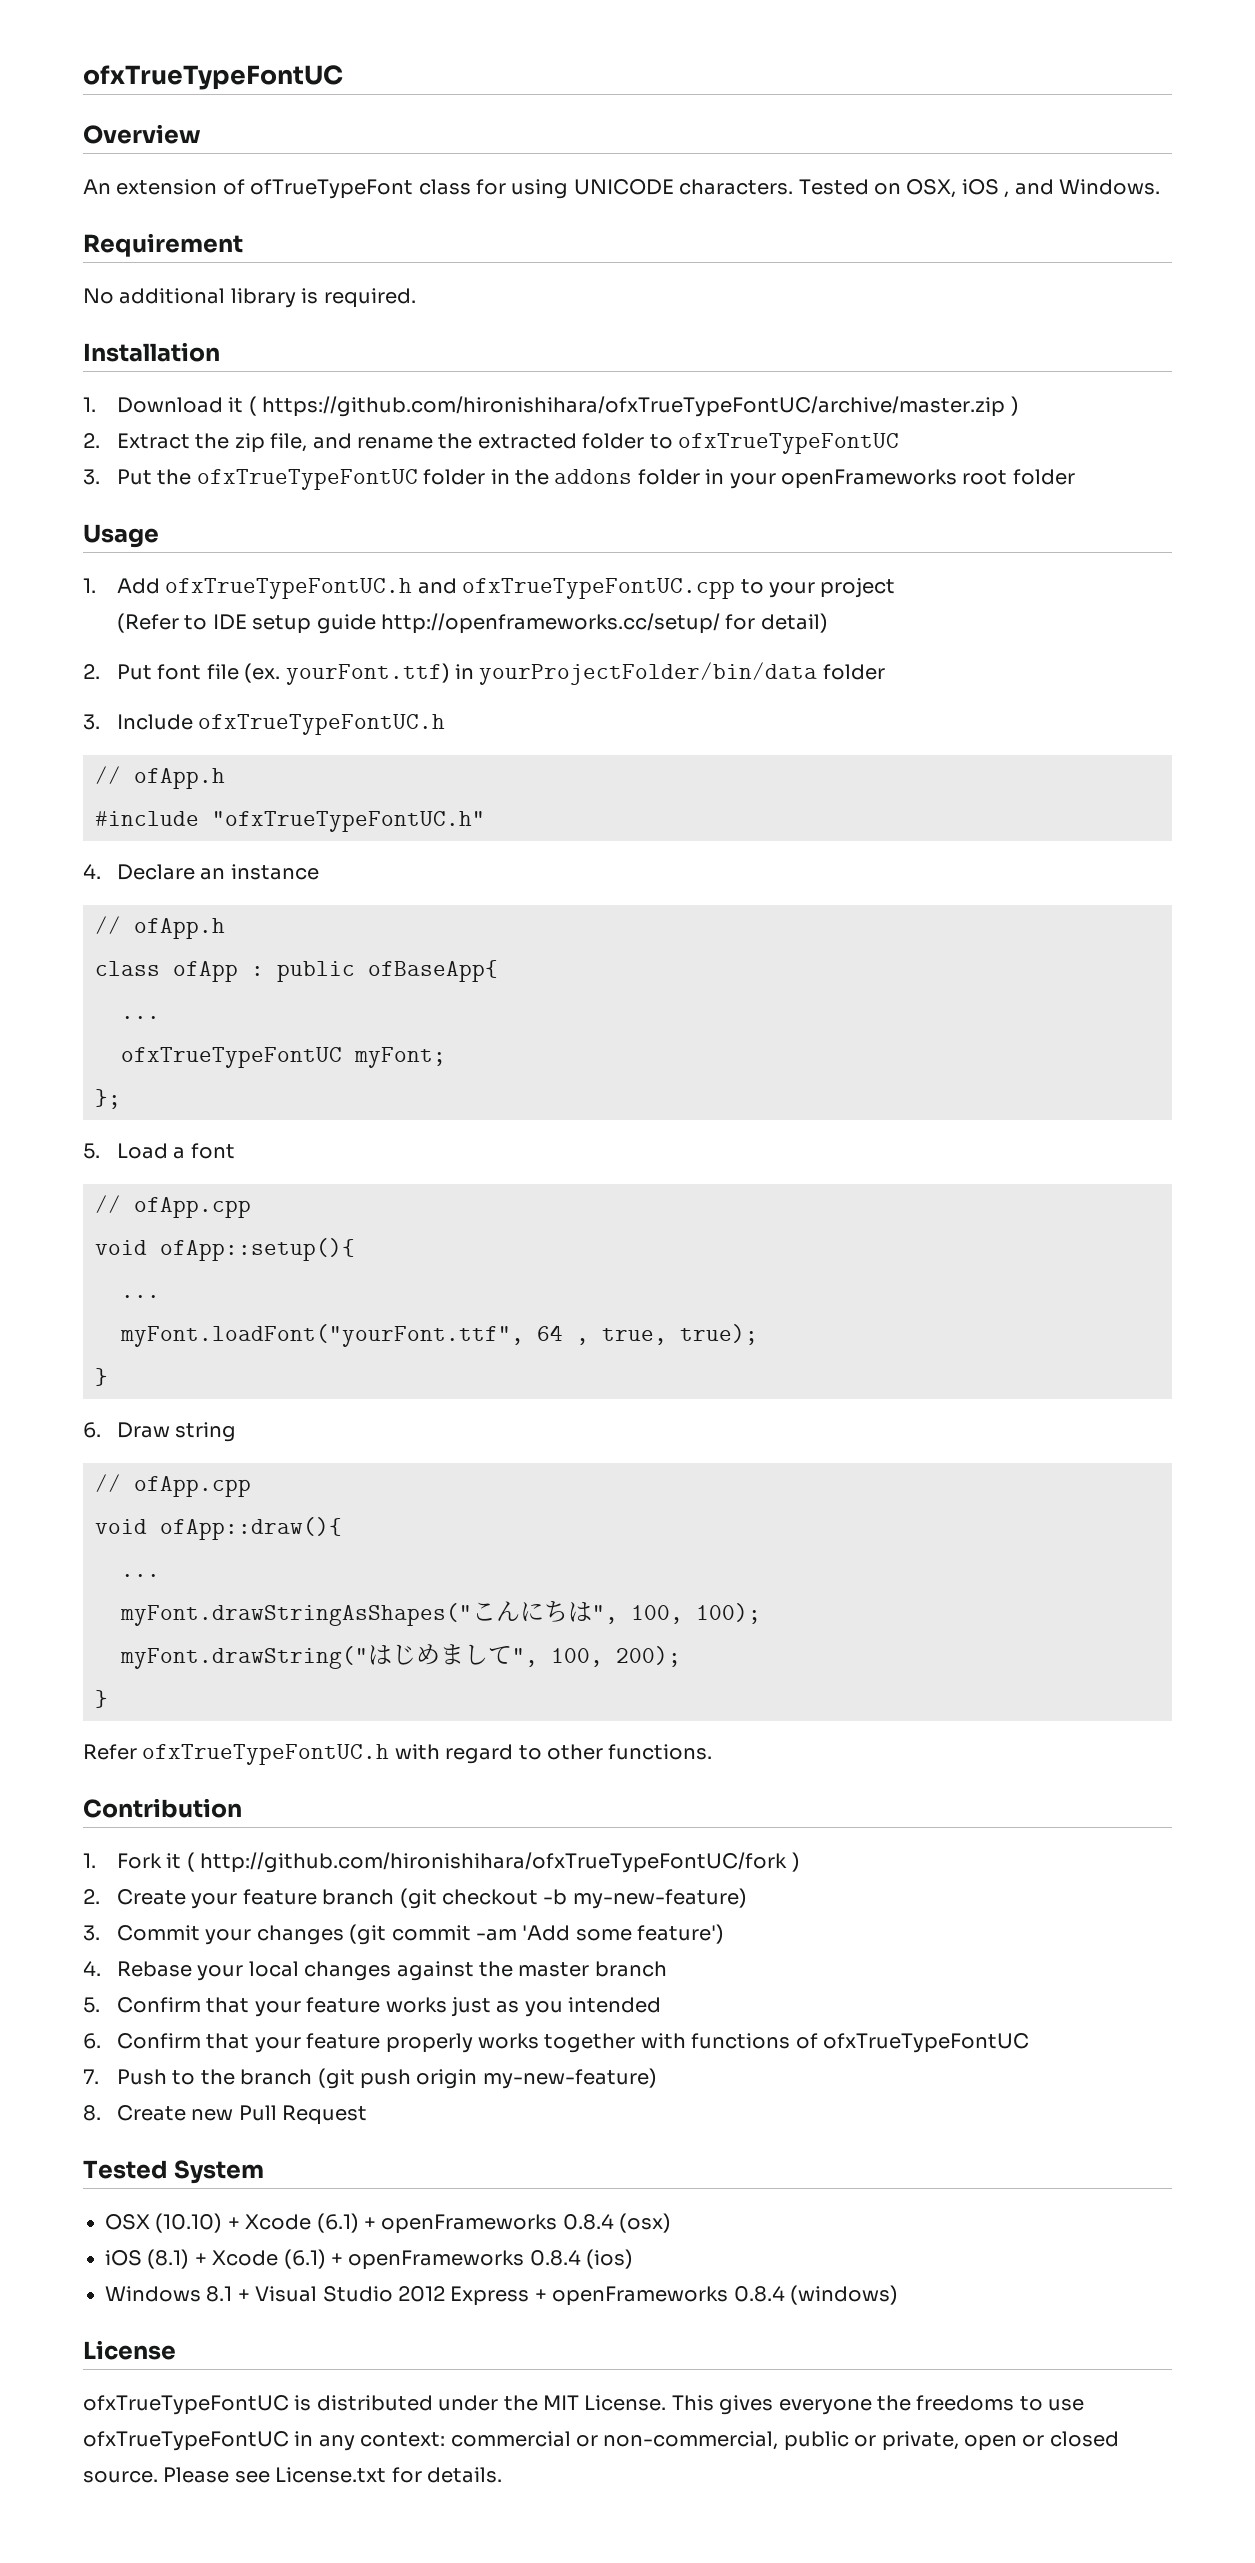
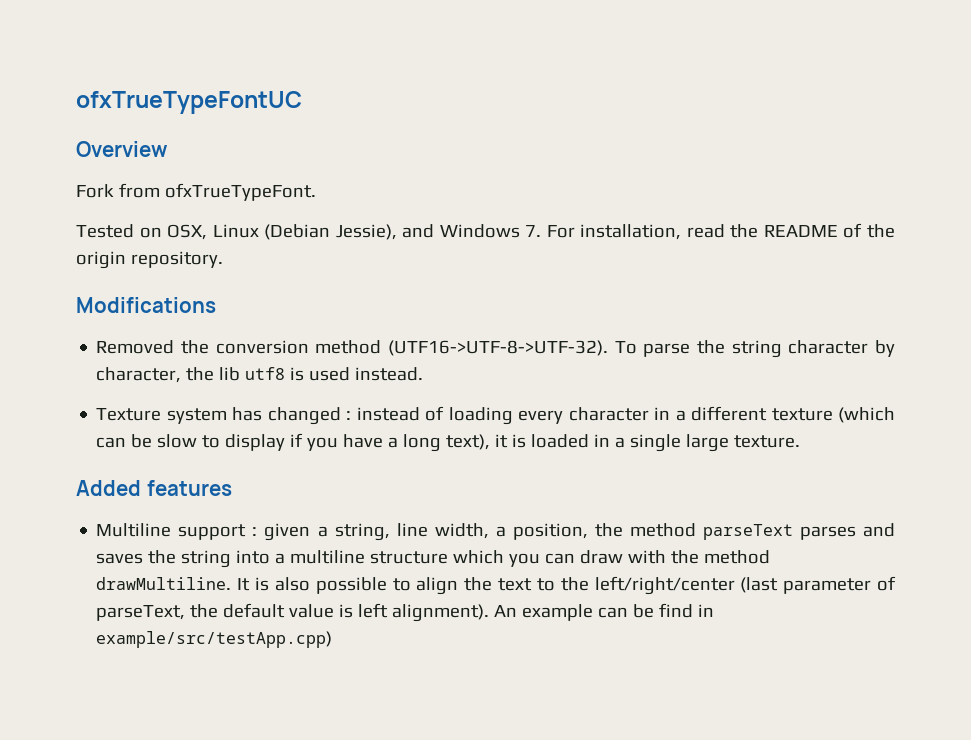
- An extension of ofTrueTypeFont class for using UNICODE characters. Tested on OSX, iOS , and Windows.
- Requirement
- No additional library is required.
- Installation
- 1. Download it ( https://github.com/hironishihara/ofxTrueTypeFontUC/archive/master.zip )
- 2. Extract the zip file, and rename the extracted folder to ofxTrueTypeFontUC
- 3. Put the ofxTrueTypeFontUC folder in the addons folder in your openFrameworks root folder
- Usage
- 1. Add ofxTrueTypeFontUC.h and ofxTrueTypeFontUC.cpp to your project
- (Refer to IDE setup guide http://openframeworks.cc/setup/ for detail)
- 2. Put font file (ex. yourFont.ttf) in yourProjectFolder/bin/data folder
- 3. Include ofxTrueTypeFontUC.h
- // ofApp.h
- #include "ofxTrueTypeFontUC.h"
- 4. Declare an instance
- // ofApp.h
- class ofApp : public ofBaseApp{
- ...
- ofxTrueTypeFontUC myFont;
- };
- 5. Load a font
- // ofApp.cpp
- void ofApp::setup(){
- ...
- myFont.loadFont("yourFont.ttf", 64 , true, true);
- }
- 6. Draw string
- // ofApp.cpp
- void ofApp::draw(){
- ...
- myFont.drawStringAsShapes("こんにちは", 100, 100);
- myFont.drawString("はじめまして", 100, 200);
- }
- Refer ofxTrueTypeFontUC.h with regard to other functions.
- Contribution
- 1. Fork it ( http://github.com/hironishihara/ofxTrueTypeFontUC/fork )
- 2. Create your feature branch (git checkout -b my-new-feature)
- 3. Commit your changes (git commit -am 'Add some feature')
- 4. Rebase your local changes against the master branch
- 5. Confirm that your feature works just as you intended
- 6. Confirm that your feature properly works together with functions of ofxTrueTypeFontUC
- 7. Push to the branch (git push origin my-new-feature)
- 8. Create new Pull Request
- Tested System
- OSX (10.10) + Xcode (6.1) + openFrameworks 0.8.4 (osx)
- iOS (8.1) + Xcode (6.1) + openFrameworks 0.8.4 (ios)
- Windows 8.1 + Visual Studio 2012 Express + openFrameworks 0.8.4 (windows)
- License
- ofxTrueTypeFontUC is distributed under the MIT License. This gives everyone the freedoms to use ofxTrueTypeFontUC in any context: commercial or non-commercial, public or private, open or closed source. Please see License.txt for details.
+ Fork from ofxTrueTypeFont.
+ Tested on OSX, Linux (Debian Jessie), and Windows 7. For installation, read the README of the origin repository.
+ Modifications
+ Removed the conversion method (UTF16->UTF-8->UTF-32). To parse the string character by character, the lib utf8 is used instead.
+ Texture system has changed : instead of loading every character in a different texture (which can be slow to display if you have a long text), it is loaded in a single large texture.
+ Added features
+ Multiline support : given a string, line width, a position, the method parseText parses and saves the string into a multiline structure which you can draw with the method drawMultiline. It is also possible to align the text to the left/right/center (last parameter of parseText, the default value is left alignment). An example can be find in example/src/testApp.cpp)

